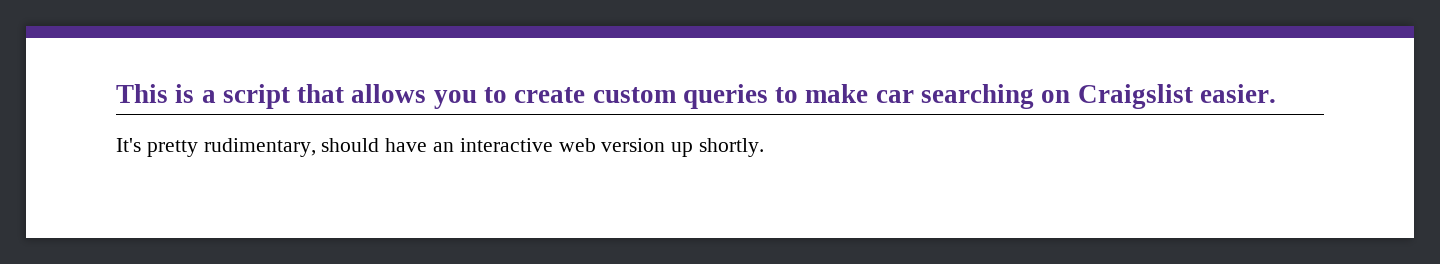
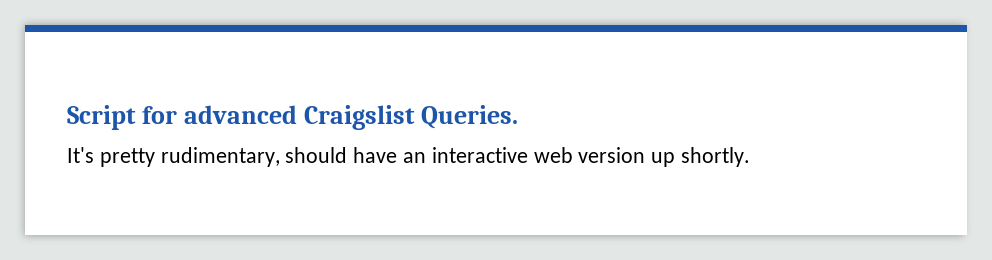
- This is a script that allows you to create custom queries to make car searching on Craigslist easier.
+ Script for advanced Craigslist Queries.

